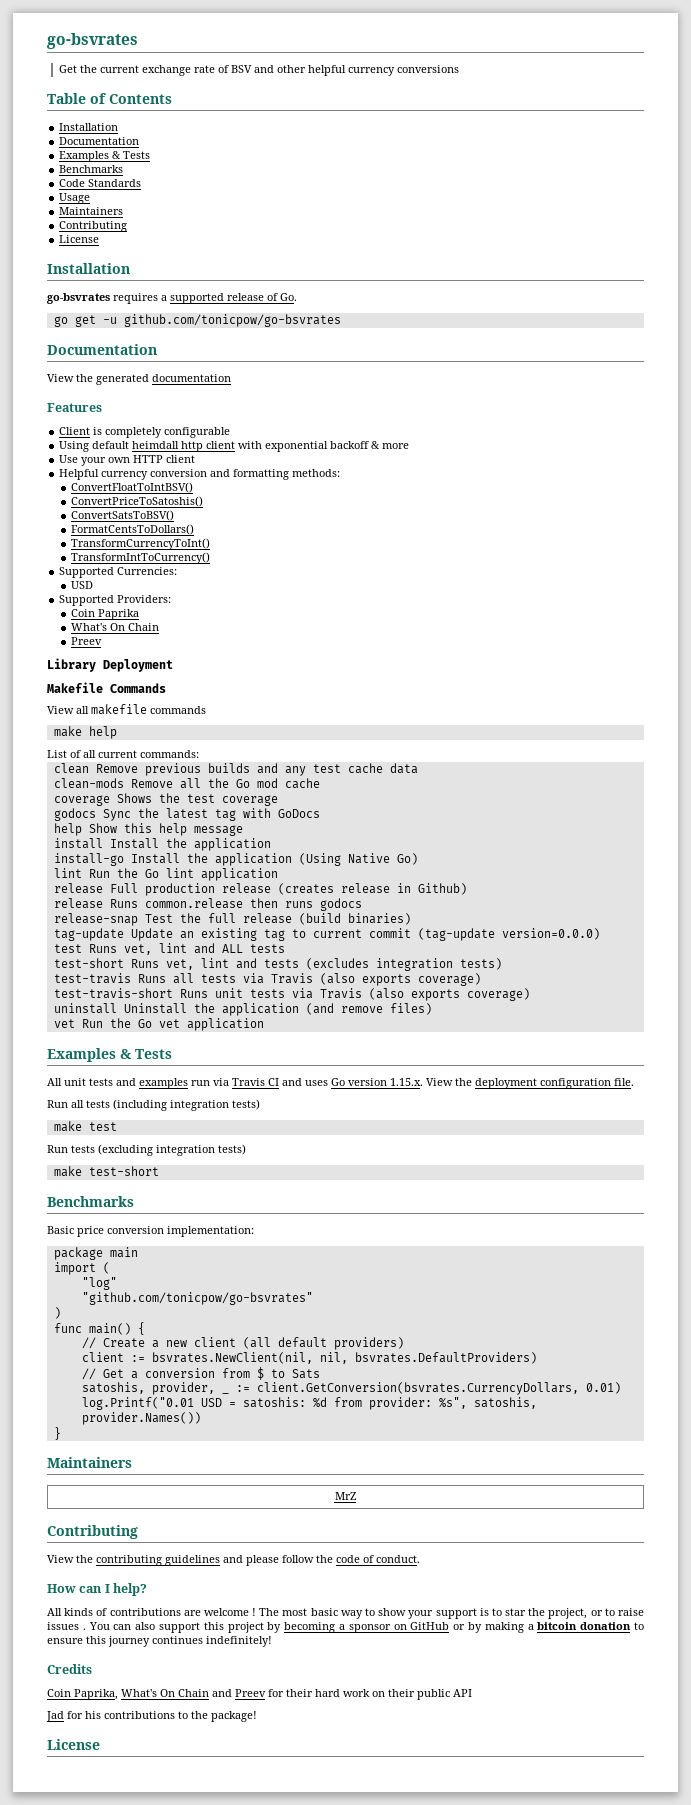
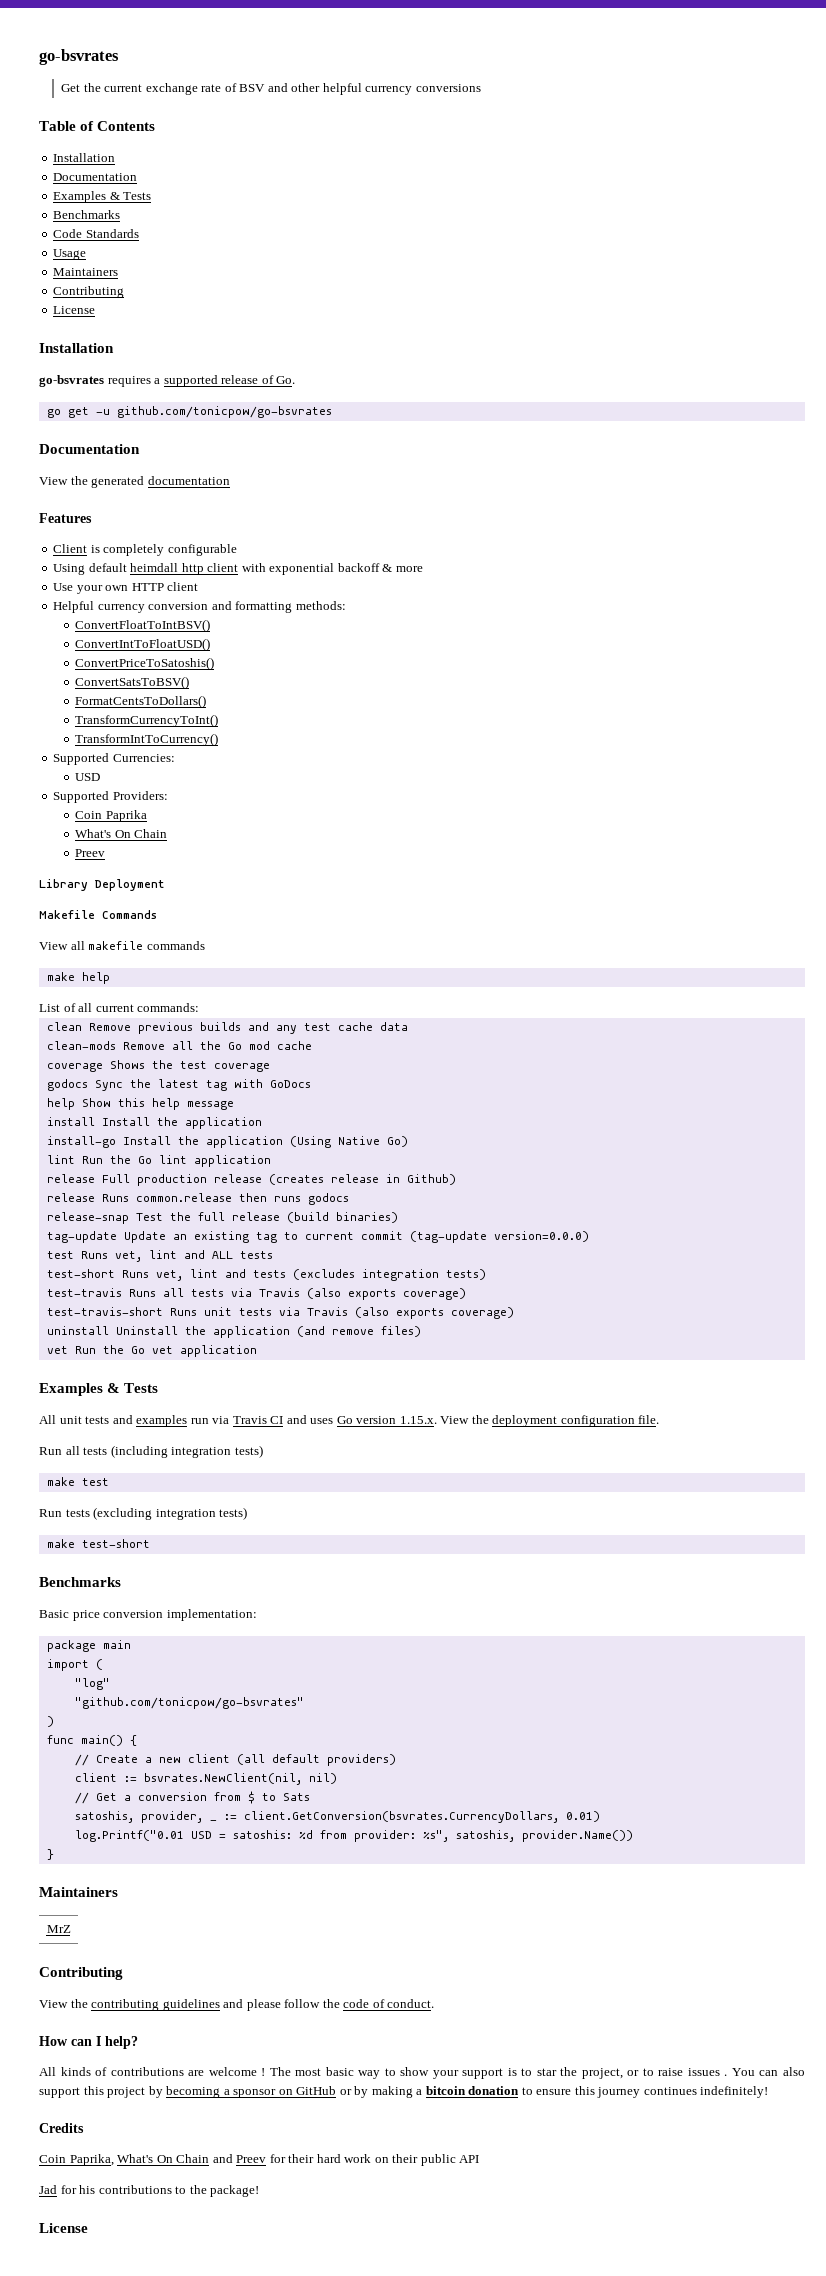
+ ConvertIntToFloatUSD()
- client := bsvrates.NewClient(nil, nil, bsvrates.DefaultProviders)
+ client := bsvrates.NewClient(nil, nil)
- log.Printf("0.01 USD = satoshis: %d from provider: %s", satoshis, provider.Names())
+ log.Printf("0.01 USD = satoshis: %d from provider: %s", satoshis, provider.Name())

